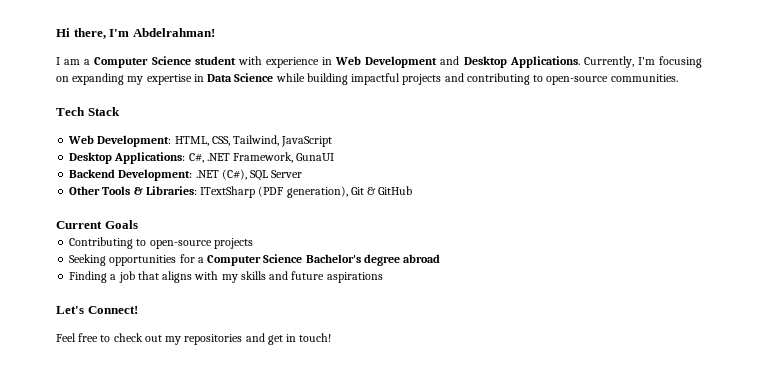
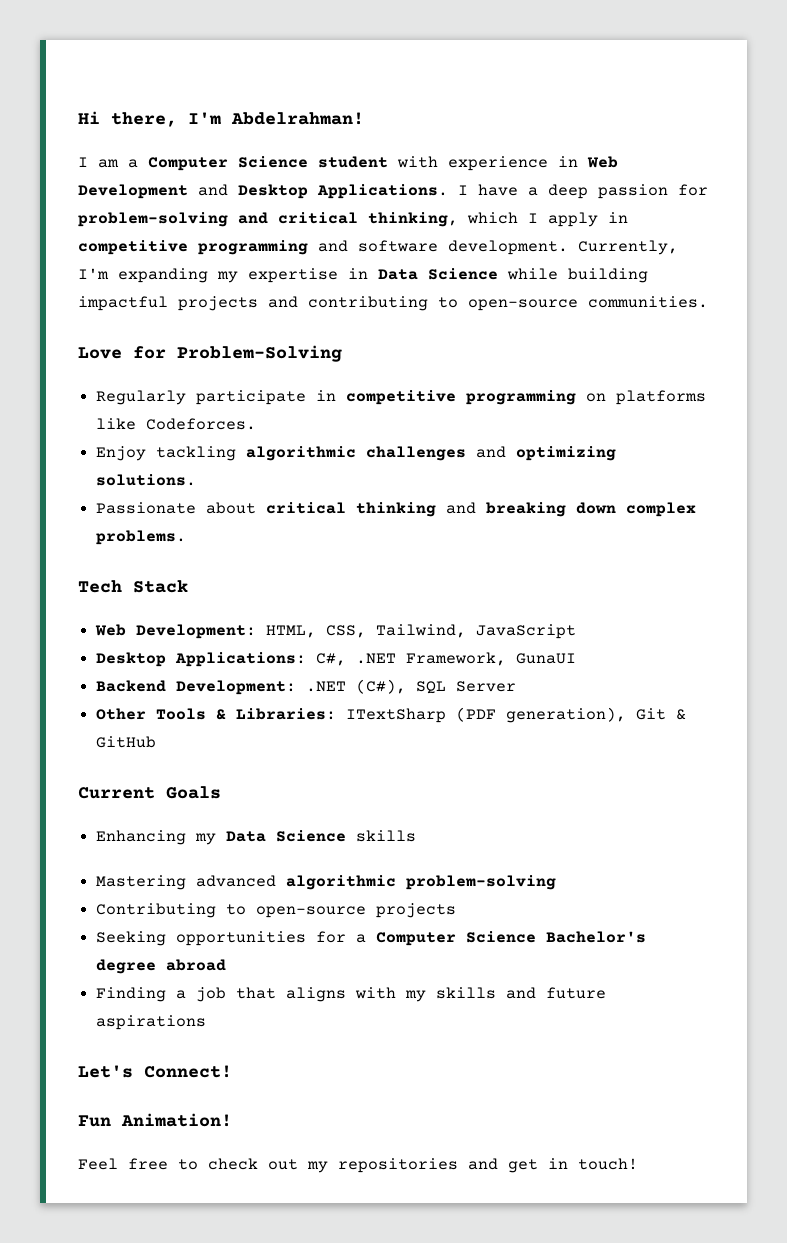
- Currently, I'm focusing on expanding my expertise in Data Science while building impactful projects and contributing to open-source communities.
+ I have a deep passion for problem-solving and critical thinking, which I apply in competitive programming and software development. Currently, I'm expanding my expertise in Data Science while building impactful projects and contributing to open-source communities.
+ Love for Problem-Solving
+ Regularly participate in competitive programming on platforms like Codeforces.
+ Enjoy tackling algorithmic challenges and optimizing solutions.
+ Passionate about critical thinking and breaking down complex problems.
+ Enhancing my Data Science skills
+ Mastering advanced algorithmic problem-solving
+ Fun Animation!

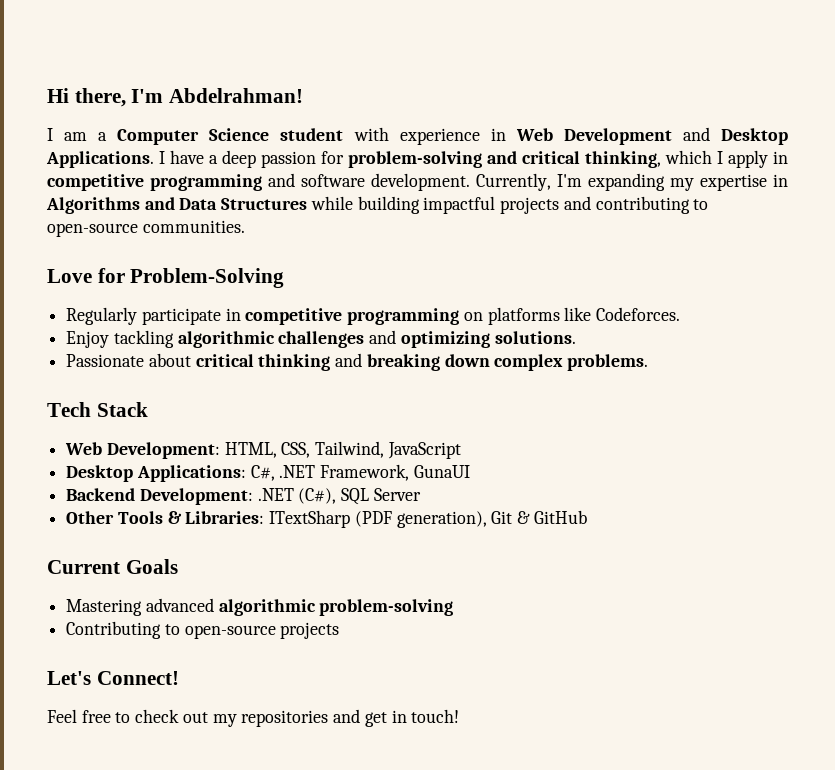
- Currently, I'm expanding my expertise in Data Science while building impactful projects and contributing to open-source communities.
+ Currently, I'm expanding my expertise in Algorithms and Data Structures while building impactful projects and contributing to open-source communities.
- Enhancing my Data Science skills
- Seeking opportunities for a Computer Science Bachelor's degree abroad
- Finding a job that aligns with my skills and future aspirations
- Fun Animation!

